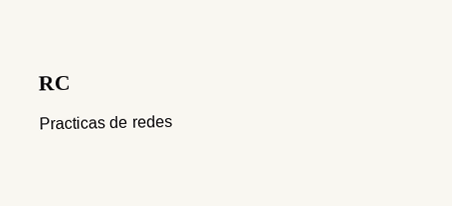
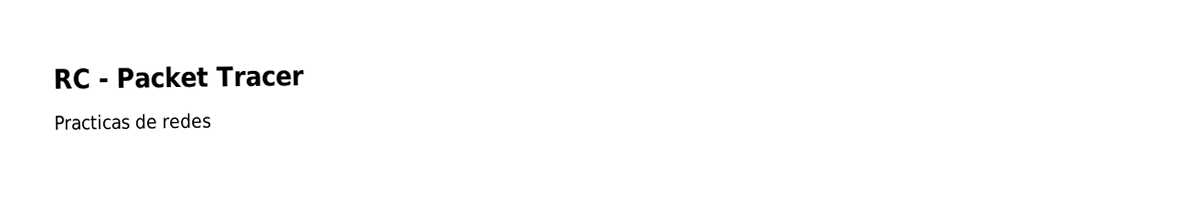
- RC
+ RC - Packet Tracer

